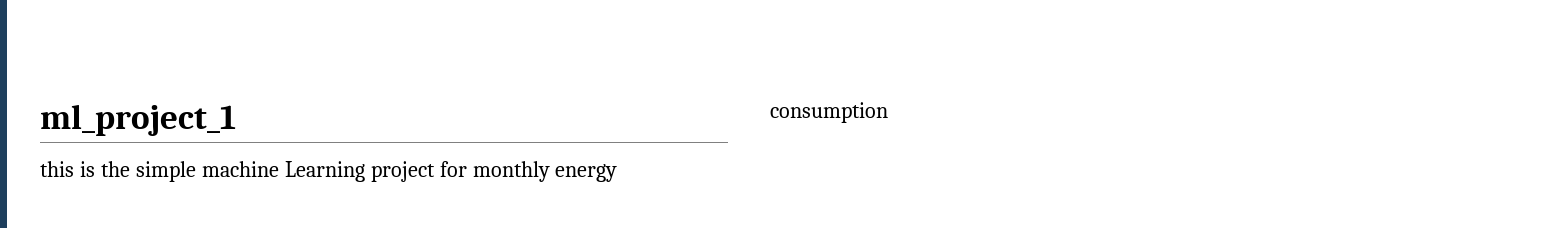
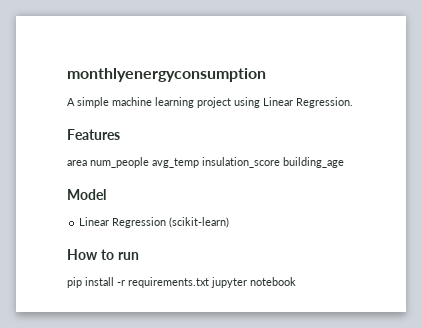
- ml_project_1
- this is the simple machine Learning project for monthly energy consumption
+ monthlyenergyconsumption
+ A simple machine learning project using Linear Regression.
+ Features
+ area num_people avg_temp insulation_score building_age
+ Model
+ Linear Regression (scikit-learn)
+ How to run
+ pip install -r requirements.txt jupyter notebook

